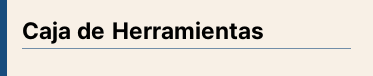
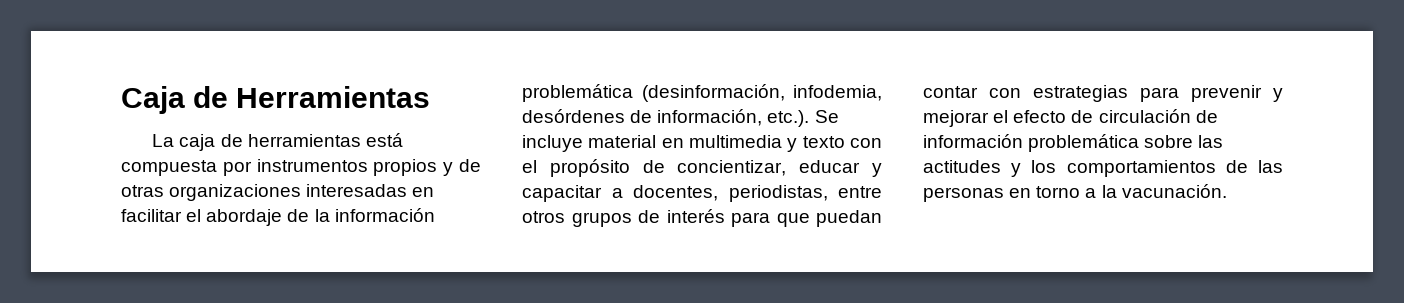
+ La caja de herramientas está compuesta por instrumentos propios y de otras organizaciones interesadas en facilitar el abordaje de la información problemática (desinformación, infodemia, desórdenes de información, etc.). Se incluye material en multimedia y texto con el propósito de concientizar, educar y capacitar a docentes, periodistas, entre otros grupos de interés para que puedan contar con estrategias para prevenir y mejorar el efecto de circulación de información problemática sobre las actitudes y los comportamientos de las personas en torno a la vacunación.

